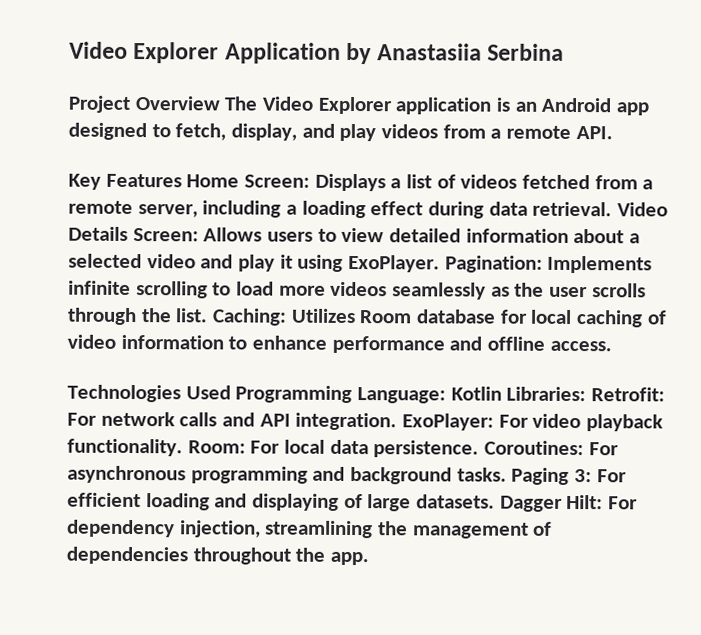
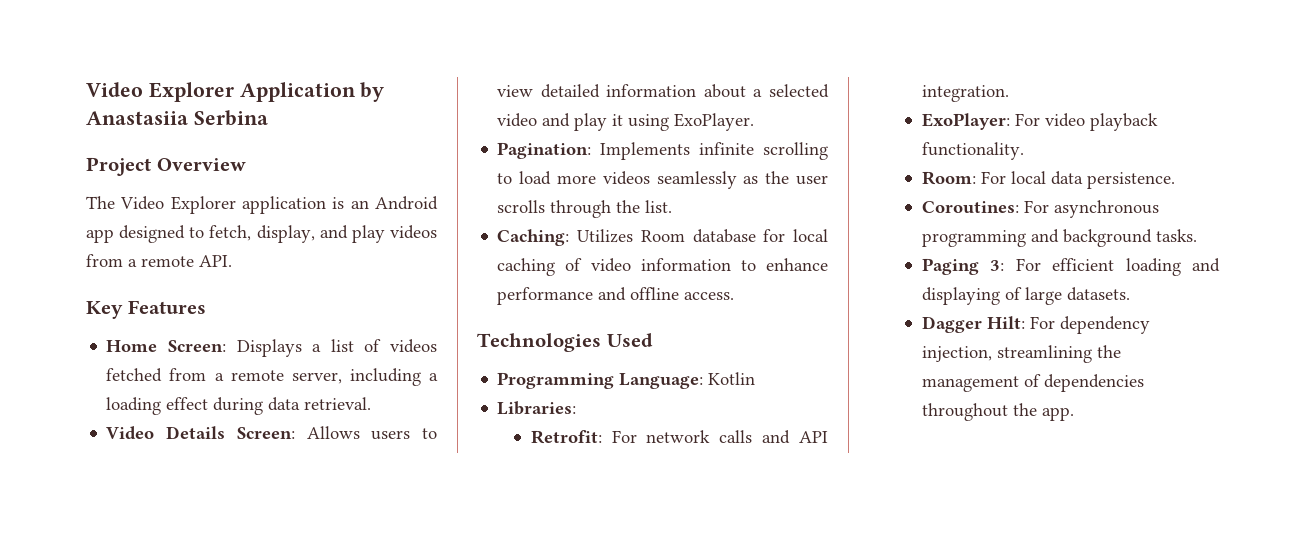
- Project Overview The Video Explorer application is an Android app designed to fetch, display, and play videos from a remote API.
+ Project Overview
+ The Video Explorer application is an Android app designed to fetch, display, and play videos from a remote API.
- Key Features Home Screen:
+ Key Features
+ Home Screen:
- Displays a list of videos fetched from a remote server, including a loading effect during data retrieval. Video Details Screen:
+ Displays a list of videos fetched from a remote server, including a loading effect during data retrieval.
+ Video Details Screen:
- Allows users to view detailed information about a selected video and play it using ExoPlayer. Pagination:
+ Allows users to view detailed information about a selected video and play it using ExoPlayer.
+ Pagination:
- Implements infinite scrolling to load more videos seamlessly as the user scrolls through the list. Caching:
+ Implements infinite scrolling to load more videos seamlessly as the user scrolls through the list.
+ Caching:
- Technologies Used Programming Language: Kotlin Libraries: Retrofit: For network calls and API integration. ExoPlayer: For video playback functionality. Room: For local data persistence. Coroutines: For asynchronous programming and background tasks. Paging 3: For efficient loading and displaying of large datasets. Dagger Hilt: For dependency injection, streamlining the management of dependencies throughout the app.
+ Technologies Used
+ Programming Language: Kotlin
+ Libraries:
+ Retrofit: For network calls and API integration.
+ ExoPlayer: For video playback functionality.
+ Room: For local data persistence.
+ Coroutines: For asynchronous programming and background tasks.
+ Paging 3: For efficient loading and displaying of large datasets.
+ Dagger Hilt: For dependency injection, streamlining the management of dependencies throughout the app.

